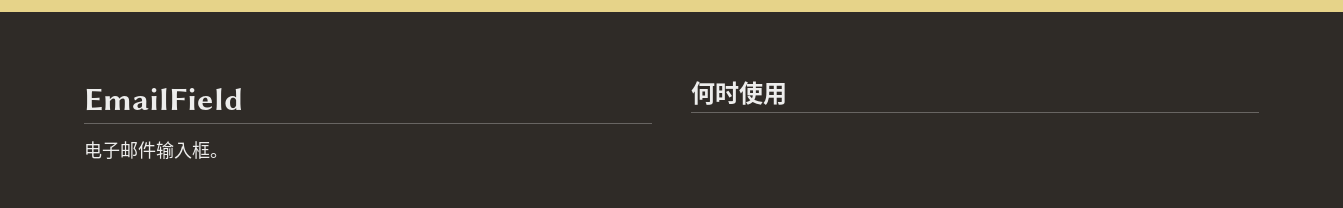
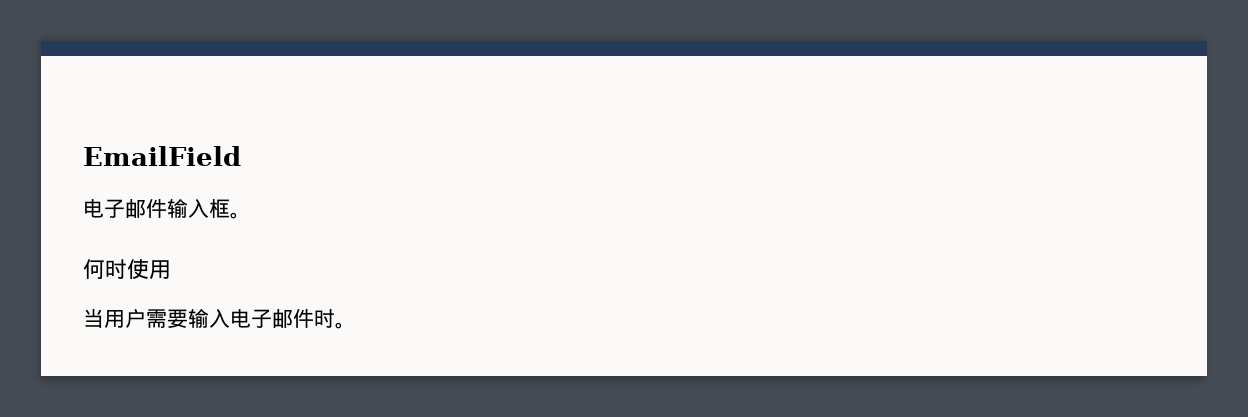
+ 当用户需要输入电子邮件时。

